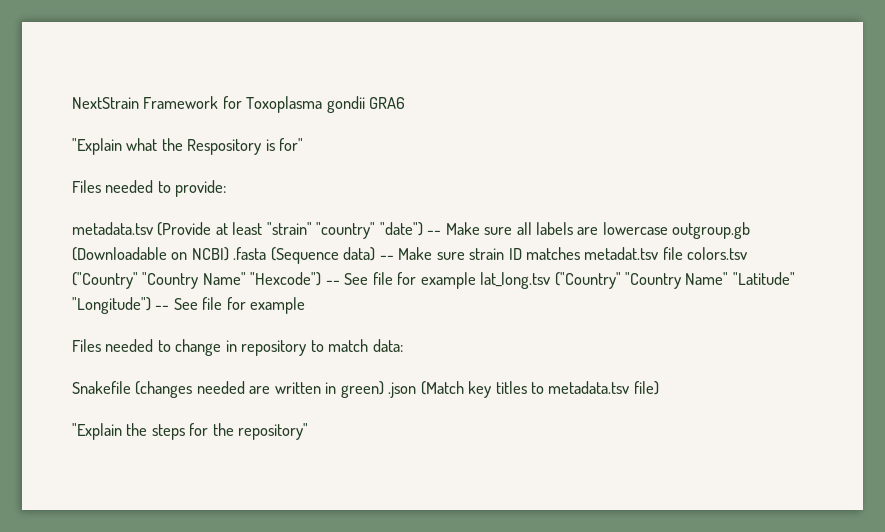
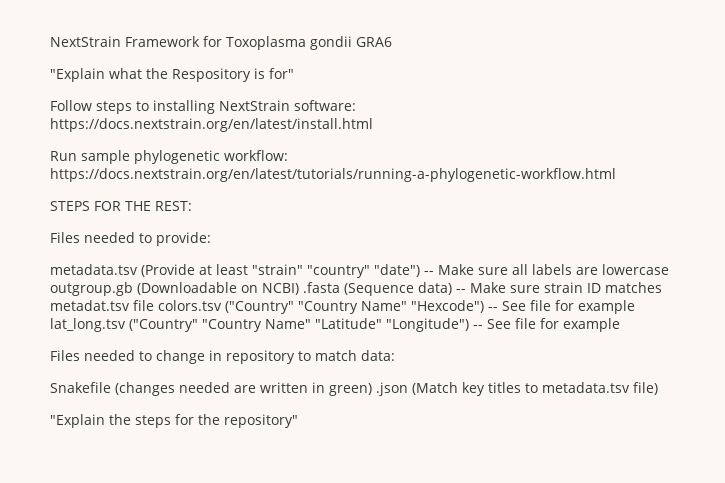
+ Follow steps to installing NextStrain software: https://docs.nextstrain.org/en/latest/install.html
+ Run sample phylogenetic workflow: https://docs.nextstrain.org/en/latest/tutorials/running-a-phylogenetic-workflow.html
+ STEPS FOR THE REST:

